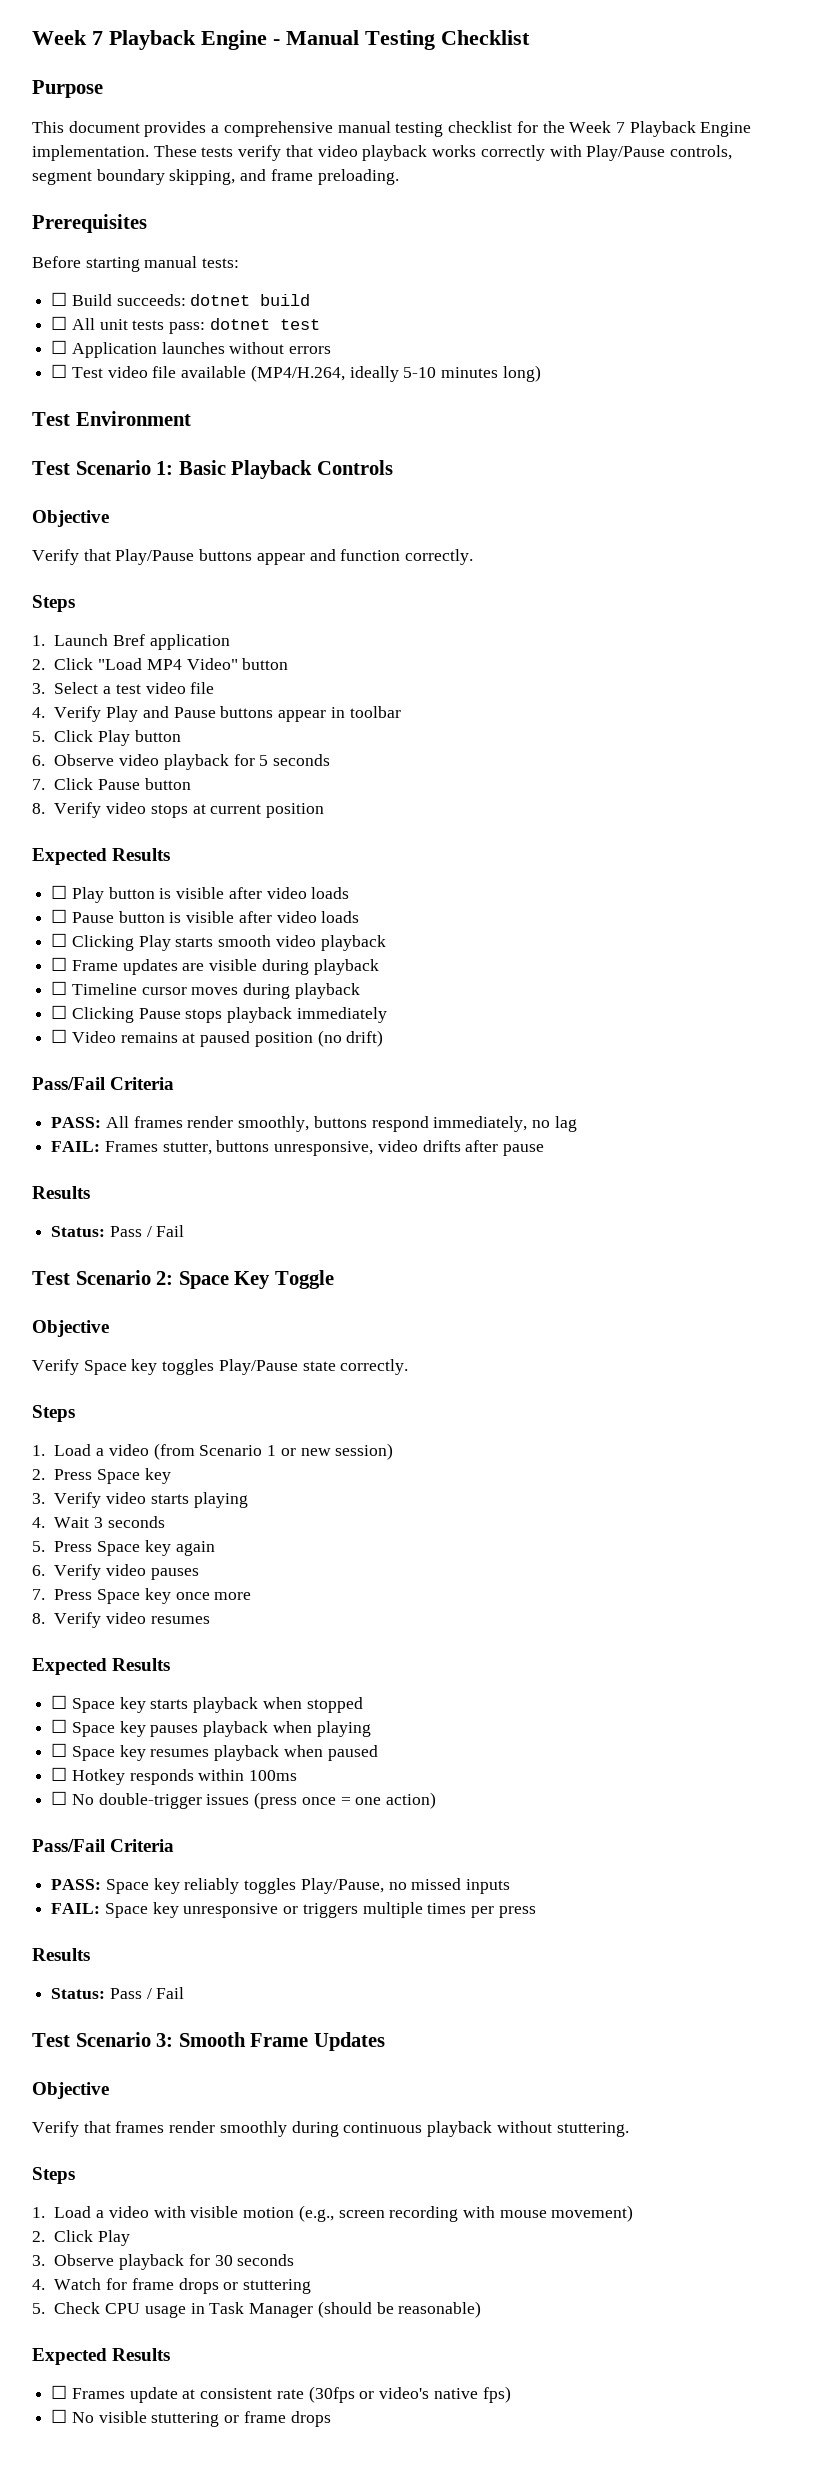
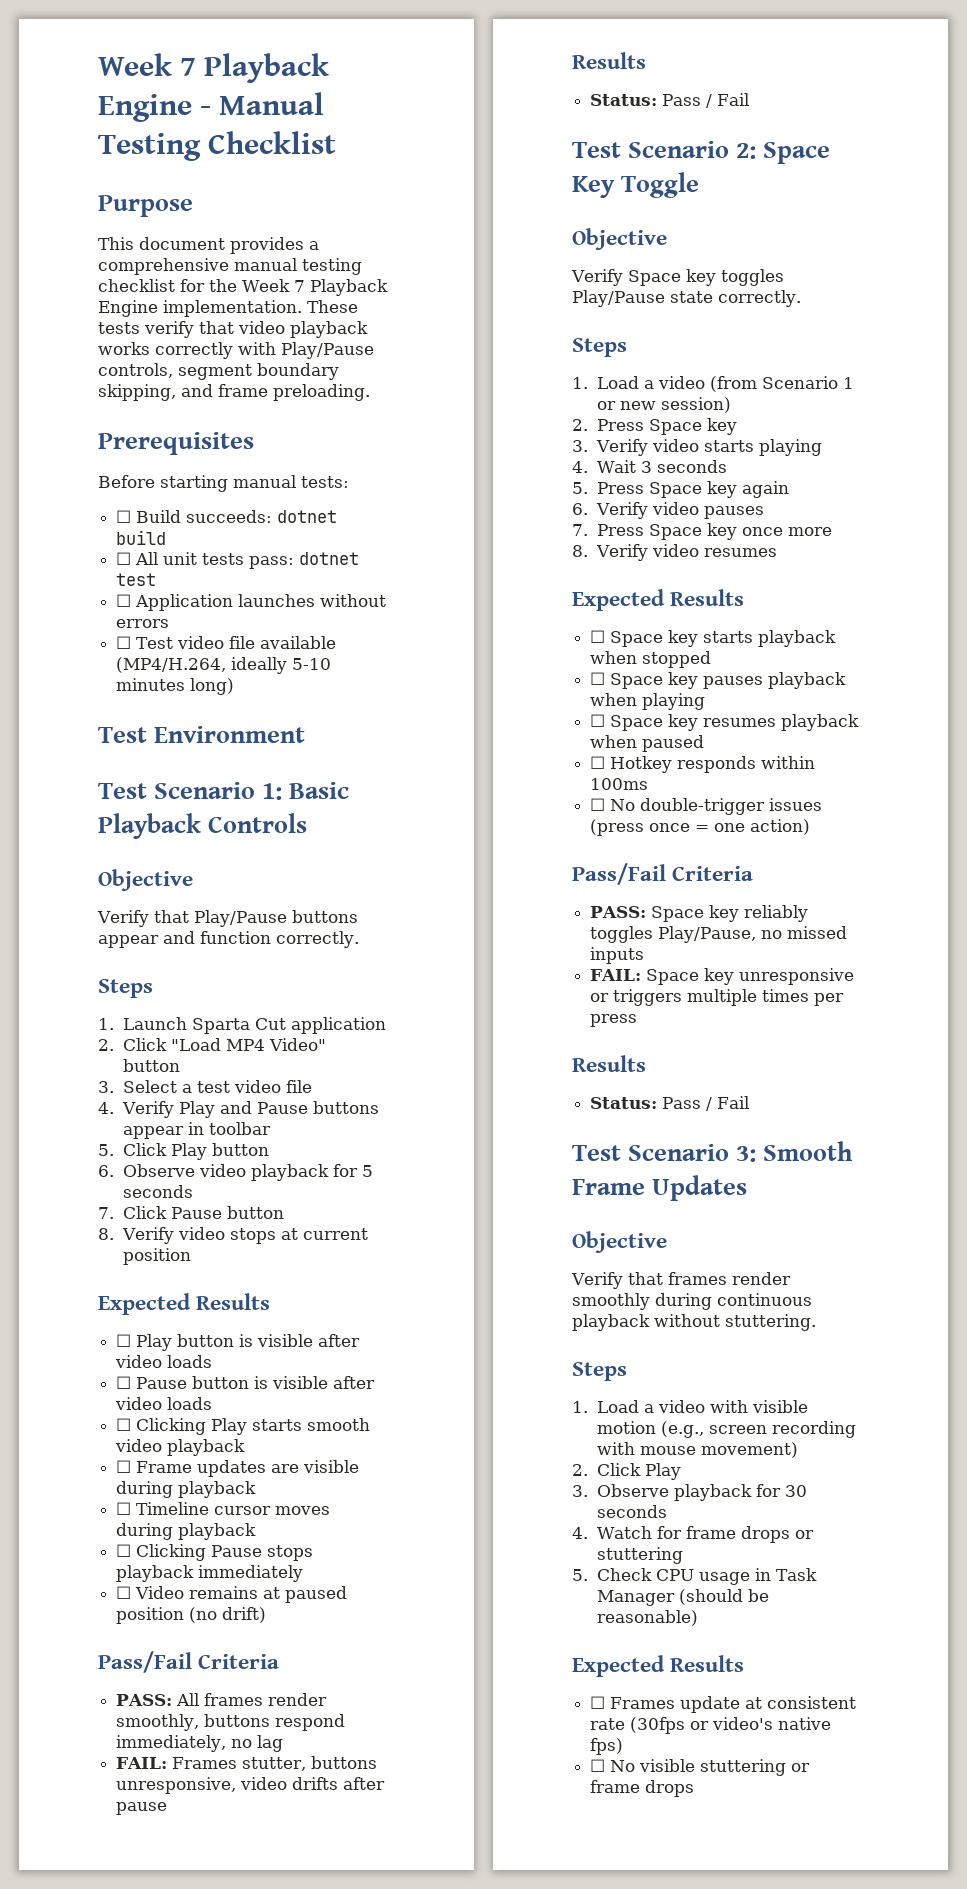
- 1. Launch Bref application
+ 1. Launch Sparta Cut application

